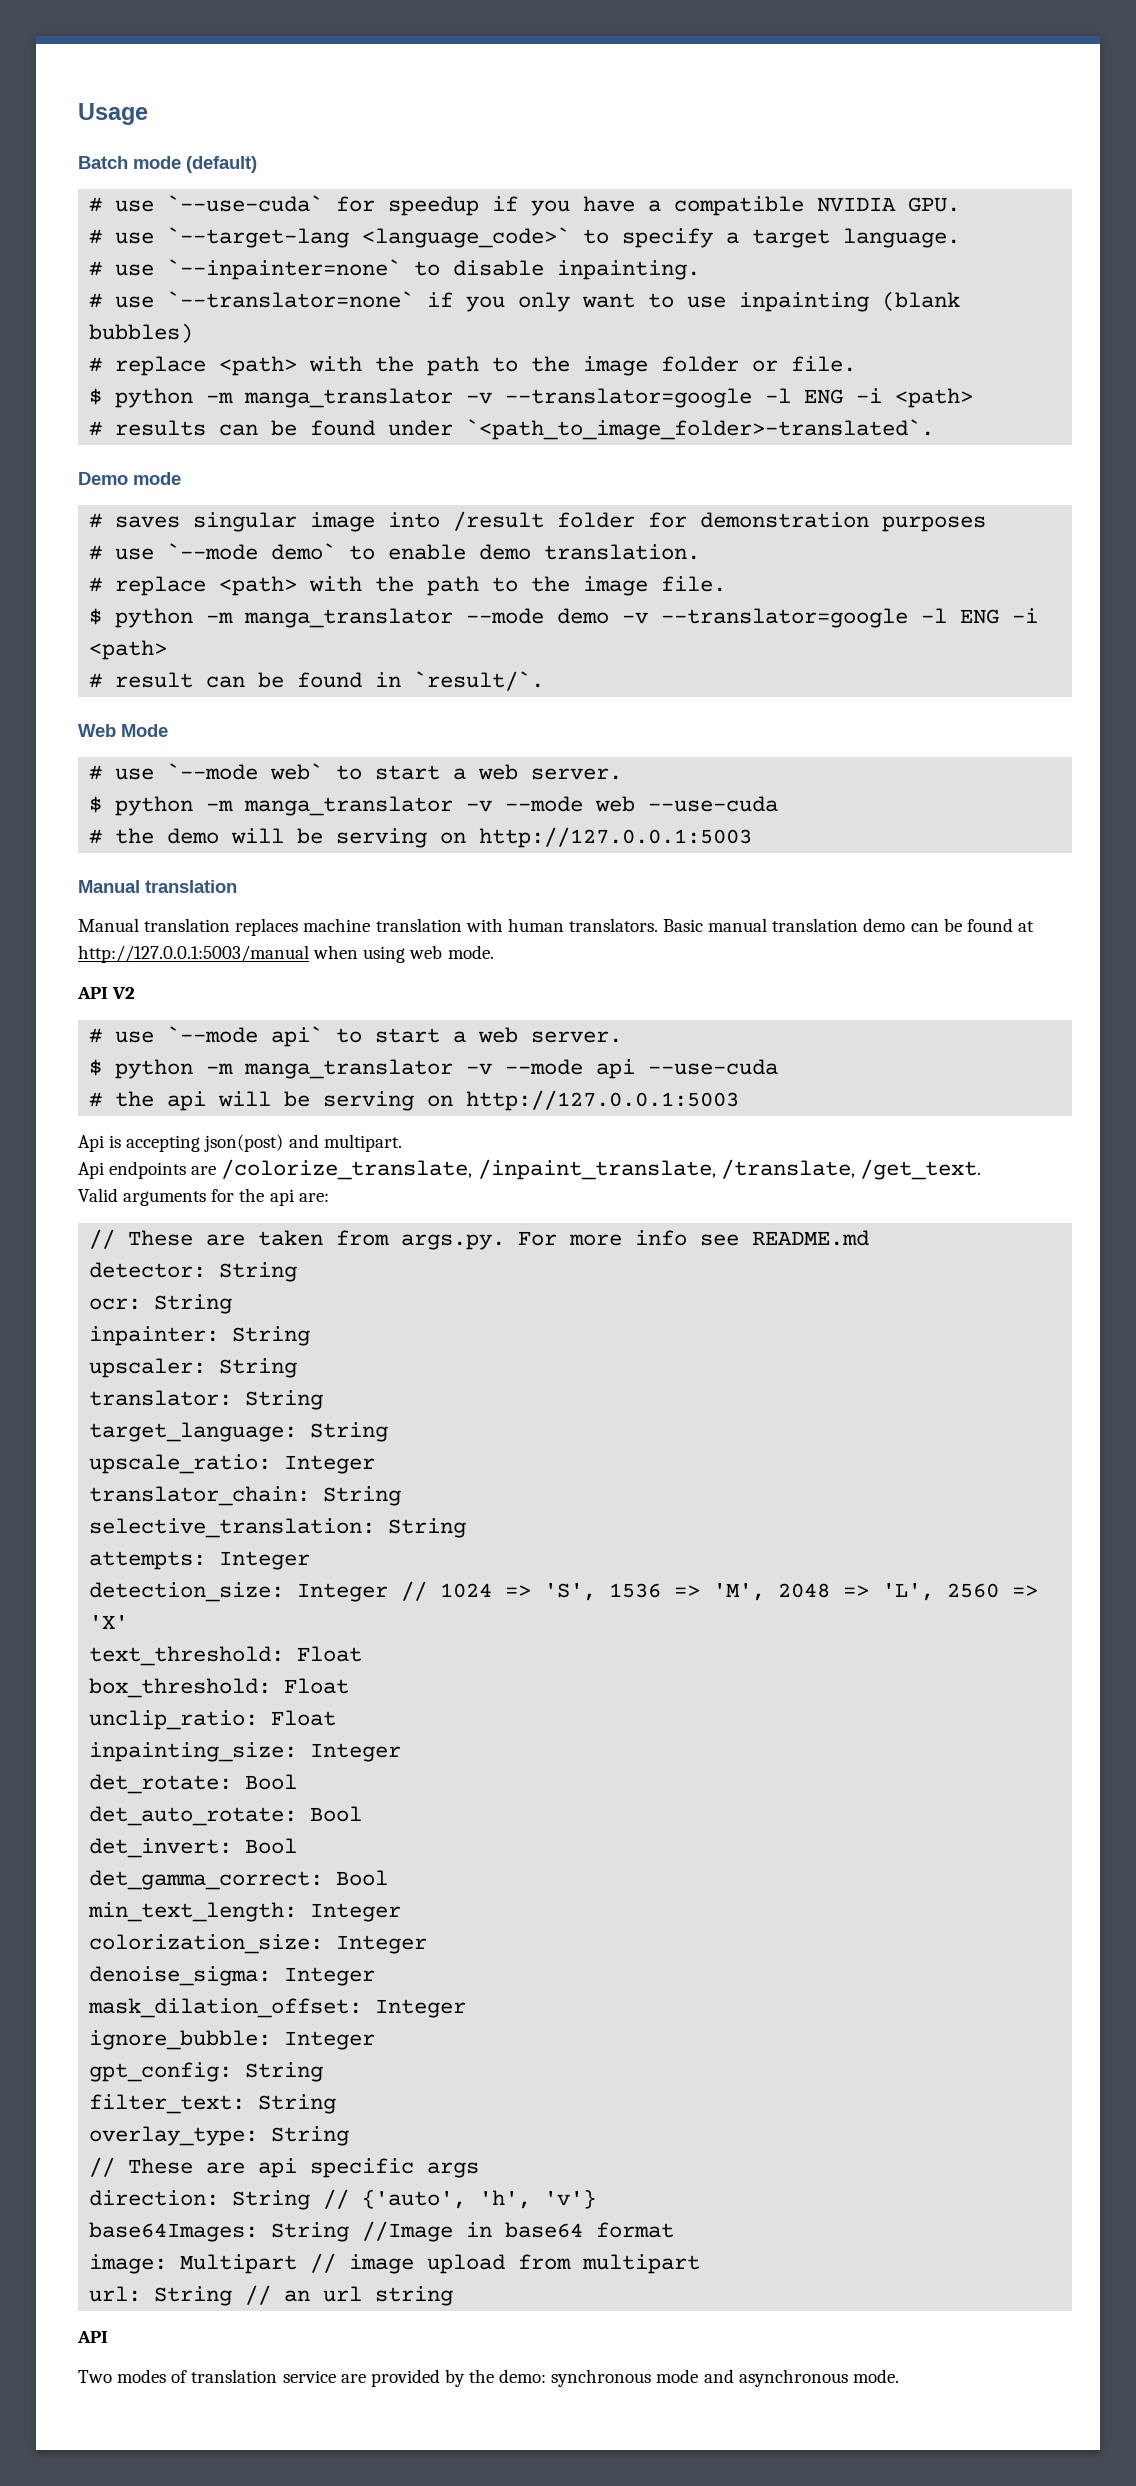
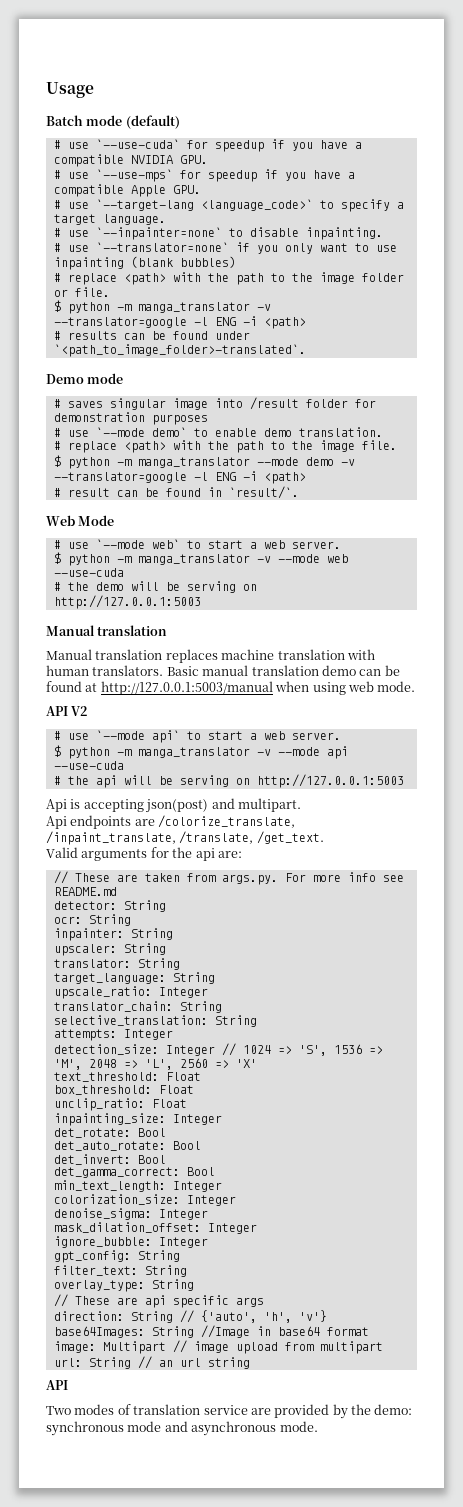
+ # use `--use-mps` for speedup if you have a compatible Apple GPU.

